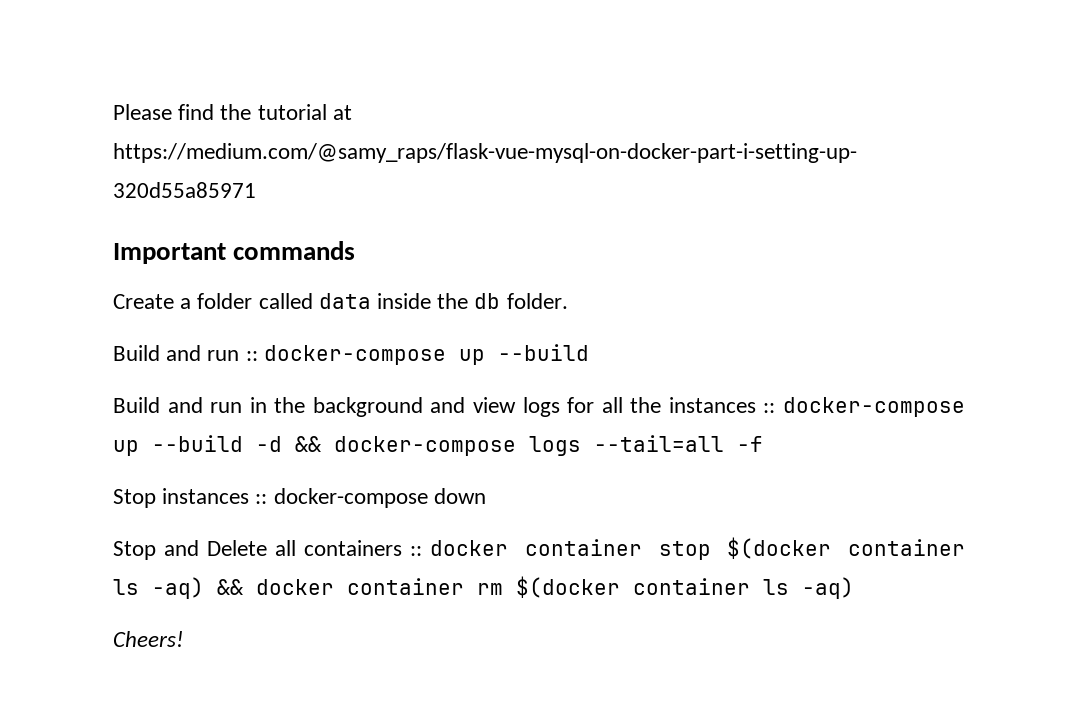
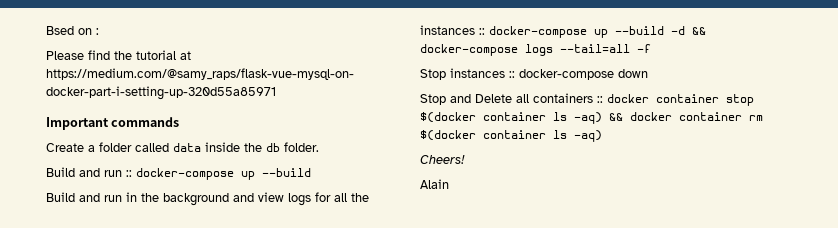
+ Bsed on :
+ Alain

